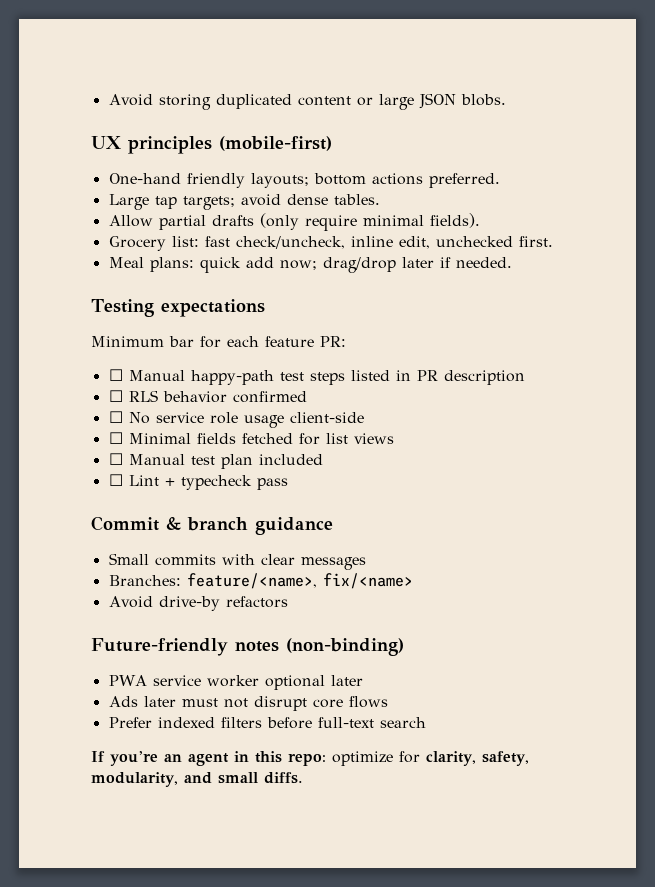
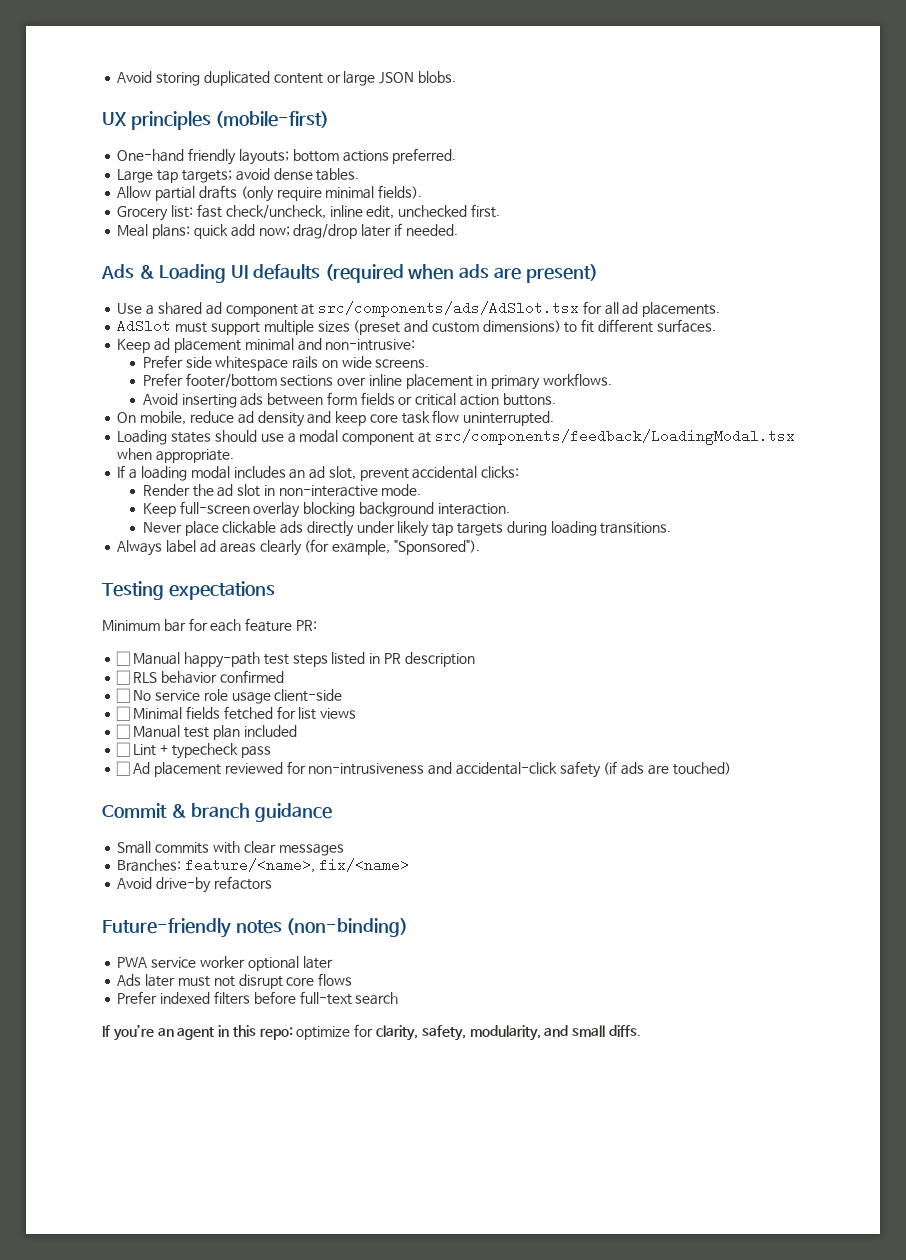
+ Ads & Loading UI defaults (required when ads are present)
+ Use a shared ad component at src/components/ads/AdSlot.tsx for all ad placements.
+ AdSlot must support multiple sizes (preset and custom dimensions) to fit different surfaces.
+ Keep ad placement minimal and non-intrusive:
+ Prefer side whitespace rails on wide screens.
+ Prefer footer/bottom sections over inline placement in primary workflows.
+ Avoid inserting ads between form fields or critical action buttons.
+ On mobile, reduce ad density and keep core task flow uninterrupted.
+ Loading states should use a modal component at src/components/feedback/LoadingModal.tsx when appropriate.
+ If a loading modal includes an ad slot, prevent accidental clicks:
+ Render the ad slot in non-interactive mode.
+ Keep full-screen overlay blocking background interaction.
+ Never place clickable ads directly under likely tap targets during loading transitions.
+ Always label ad areas clearly (for example, "Sponsored").
+ ☐ Ad placement reviewed for non-intrusiveness and accidental-click safety (if ads are touched)

